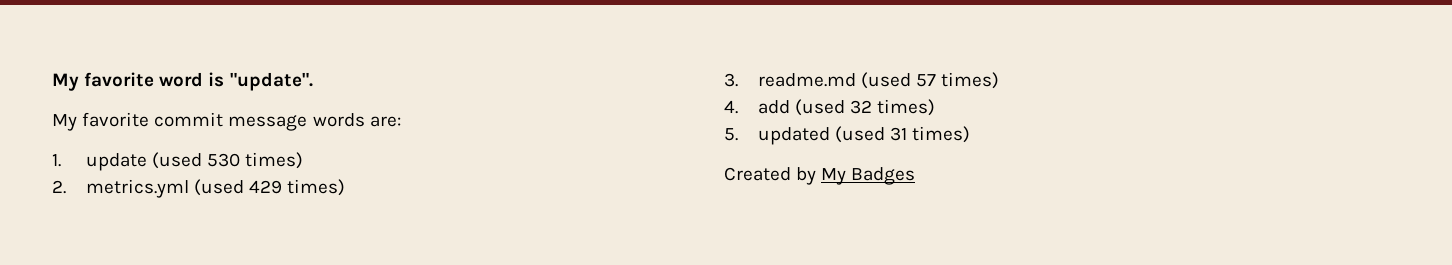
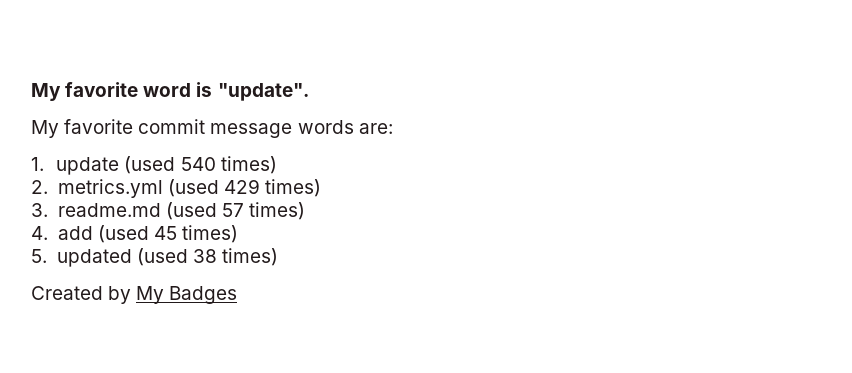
- 1. update (used 530 times)
+ 1. update (used 540 times)
- 4. add (used 32 times)
+ 4. add (used 45 times)
- 5. updated (used 31 times)
+ 5. updated (used 38 times)

